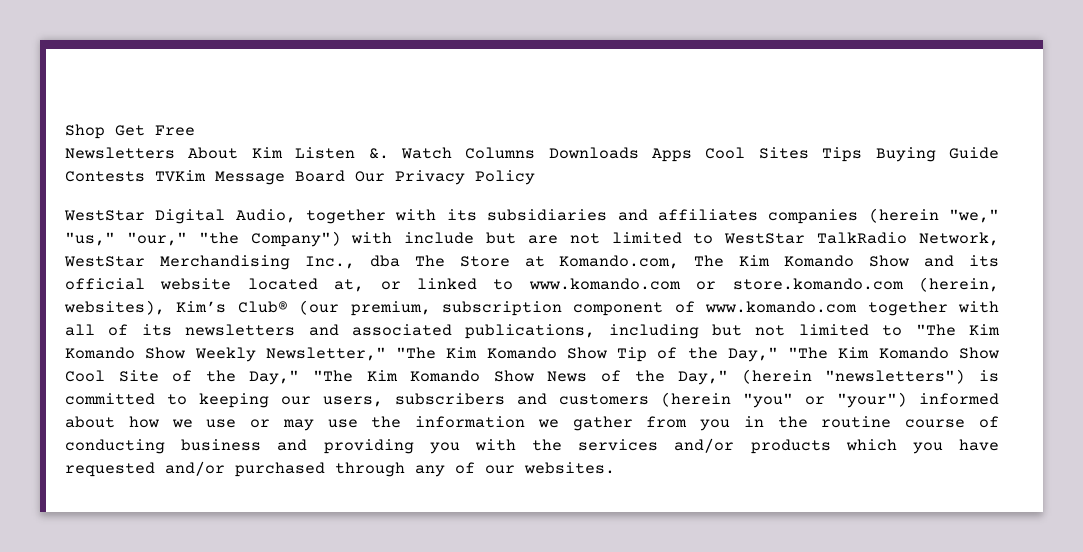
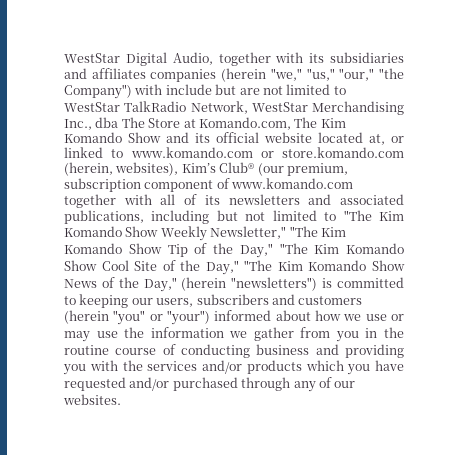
- Shop Get Free
- Newsletters About Kim Listen &. Watch Columns Downloads Apps Cool Sites Tips Buying Guide Contests TVKim Message Board Our Privacy Policy

